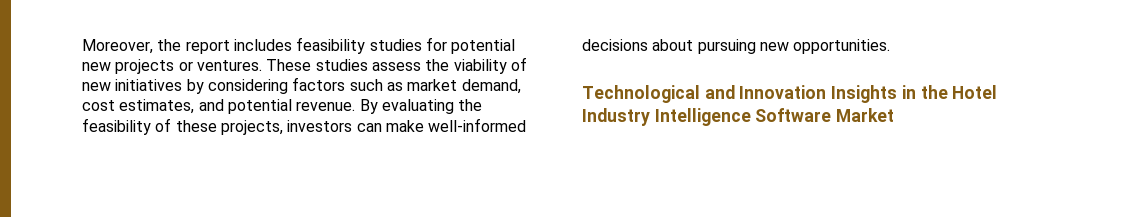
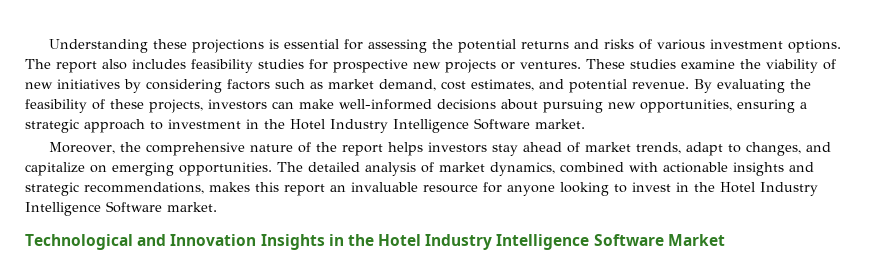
- Moreover, the report includes feasibility studies for potential new projects or ventures.
+ Understanding these projections is essential for assessing the potential returns and risks of various investment options. The report also includes feasibility studies for prospective new projects or ventures.
- These studies assess the viability of new initiatives by considering factors such as market demand, cost estimates, and potential revenue.
+ These studies examine the viability of new initiatives by considering factors such as market demand, cost estimates, and potential revenue.
- By evaluating the feasibility of these projects, investors can make well-informed decisions about pursuing new opportunities.
+ By evaluating the feasibility of these projects, investors can make well-informed decisions about pursuing new opportunities, ensuring a strategic approach to investment in the Hotel Industry Intelligence Software market.
+ Moreover, the comprehensive nature of the report helps investors stay ahead of market trends, adapt to changes, and capitalize on emerging opportunities. The detailed analysis of market dynamics, combined with actionable insights and strategic recommendations, makes this report an invaluable resource for anyone looking to invest in the Hotel Industry Intelligence Software market.

